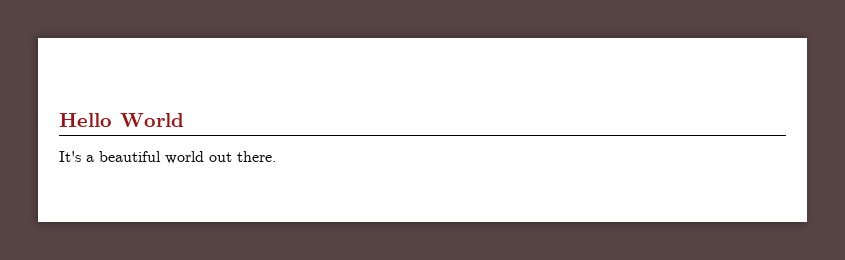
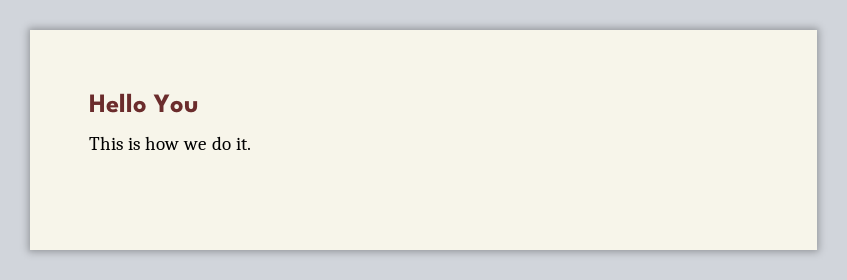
- Hello World
- It's a beautiful world out there.
+ Hello You
+ This is how we do it.

